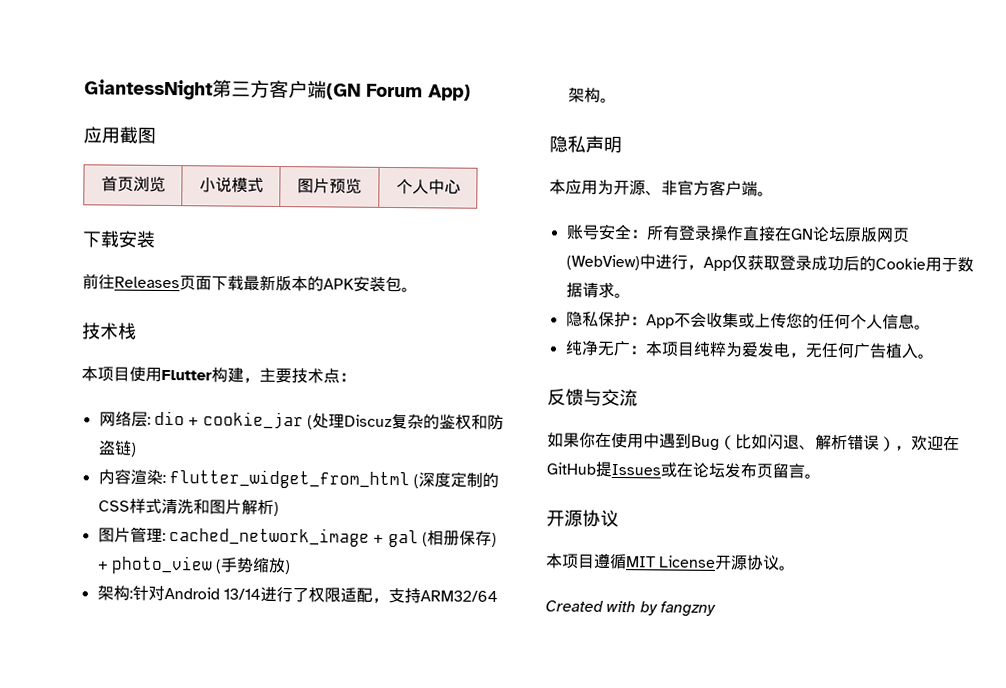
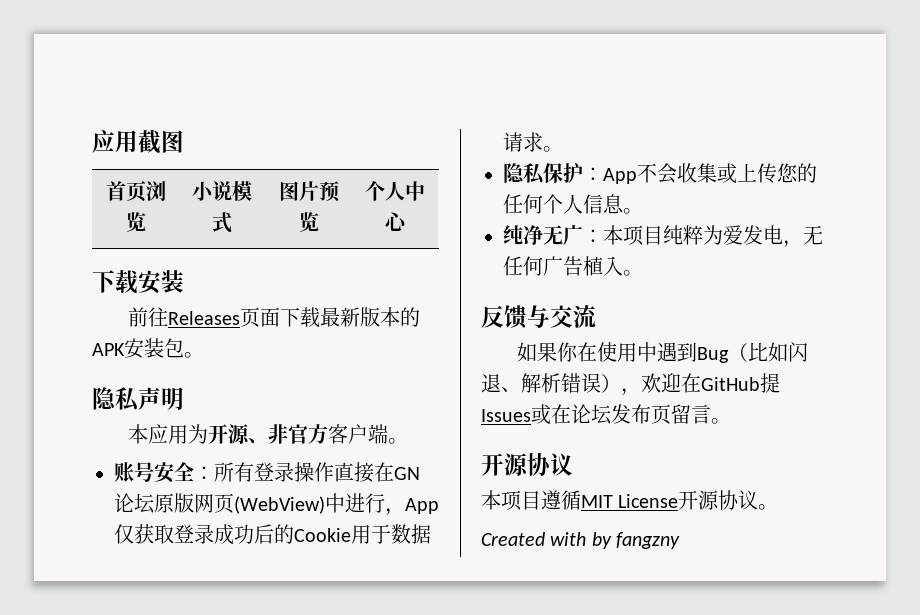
- GiantessNight第三方客户端(GN Forum App)
- 技术栈
- 本项目使用Flutter构建，主要技术点：
- 网络层: dio + cookie_jar (处理Discuz复杂的鉴权和防盗链)
- 内容渲染: flutter_widget_from_html (深度定制的CSS样式清洗和图片解析)
- 图片管理: cached_network_image + gal (相册保存) + photo_view (手势缩放)
- 架构:针对Android 13/14进行了权限适配，支持ARM32/64架构。

